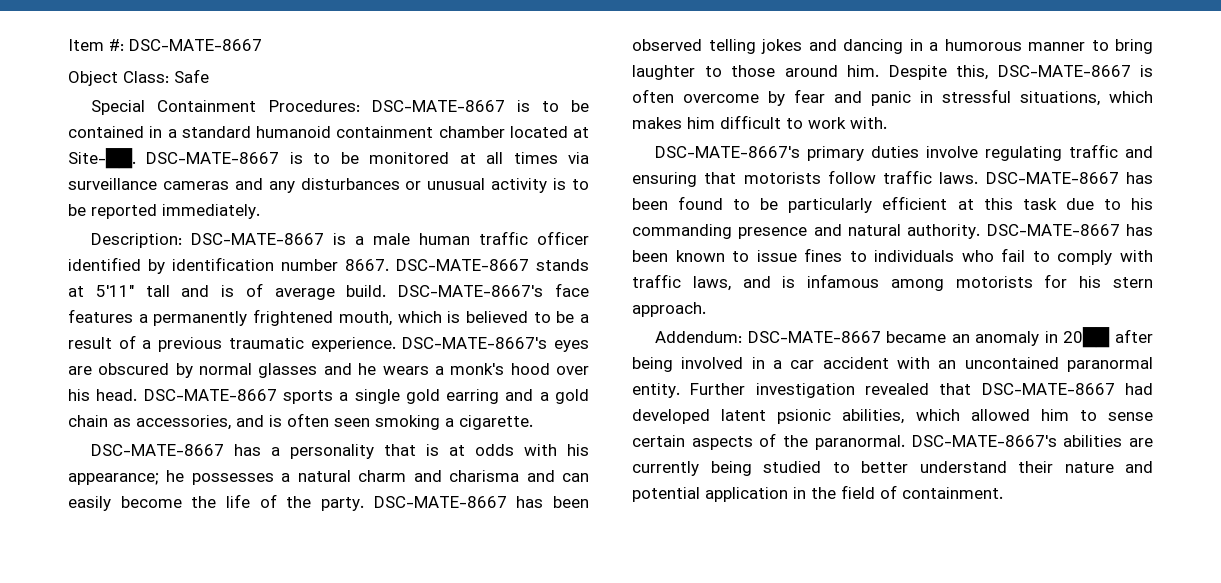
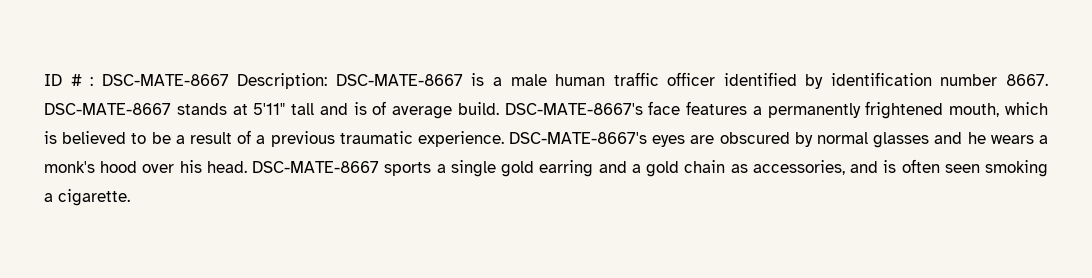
- Item #: DSC-MATE-8667
- Object Class: Safe
- Special Containment Procedures: DSC-MATE-8667 is to be contained in a standard humanoid containment chamber located at Site-██. DSC-MATE-8667 is to be monitored at all times via surveillance cameras and any disturbances or unusual activity is to be reported immediately.
- Description: DSC-MATE-8667 is a male human traffic officer identified by identification number 8667.
+ ID # : DSC-MATE-8667 Description: DSC-MATE-8667 is a male human traffic officer identified by identification number 8667.
- DSC-MATE-8667 has a personality that is at odds with his appearance; he possesses a natural charm and charisma and can easily become the life of the party. DSC-MATE-8667 has been observed telling jokes and dancing in a humorous manner to bring laughter to those around him. Despite this, DSC-MATE-8667 is often overcome by fear and panic in stressful situations, which makes him difficult to work with.
- DSC-MATE-8667's primary duties involve regulating traffic and ensuring that motorists follow traffic laws. DSC-MATE-8667 has been found to be particularly efficient at this task due to his commanding presence and natural authority. DSC-MATE-8667 has been known to issue fines to individuals who fail to comply with traffic laws, and is infamous among motorists for his stern approach.
- Addendum: DSC-MATE-8667 became an anomaly in 20██ after being involved in a car accident with an uncontained paranormal entity. Further investigation revealed that DSC-MATE-8667 had developed latent psionic abilities, which allowed him to sense certain aspects of the paranormal. DSC-MATE-8667's abilities are currently being studied to better understand their nature and potential application in the field of containment.

